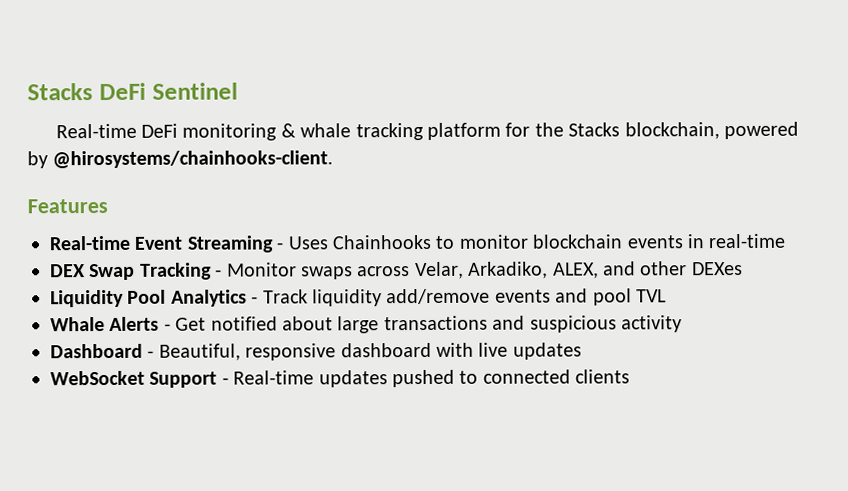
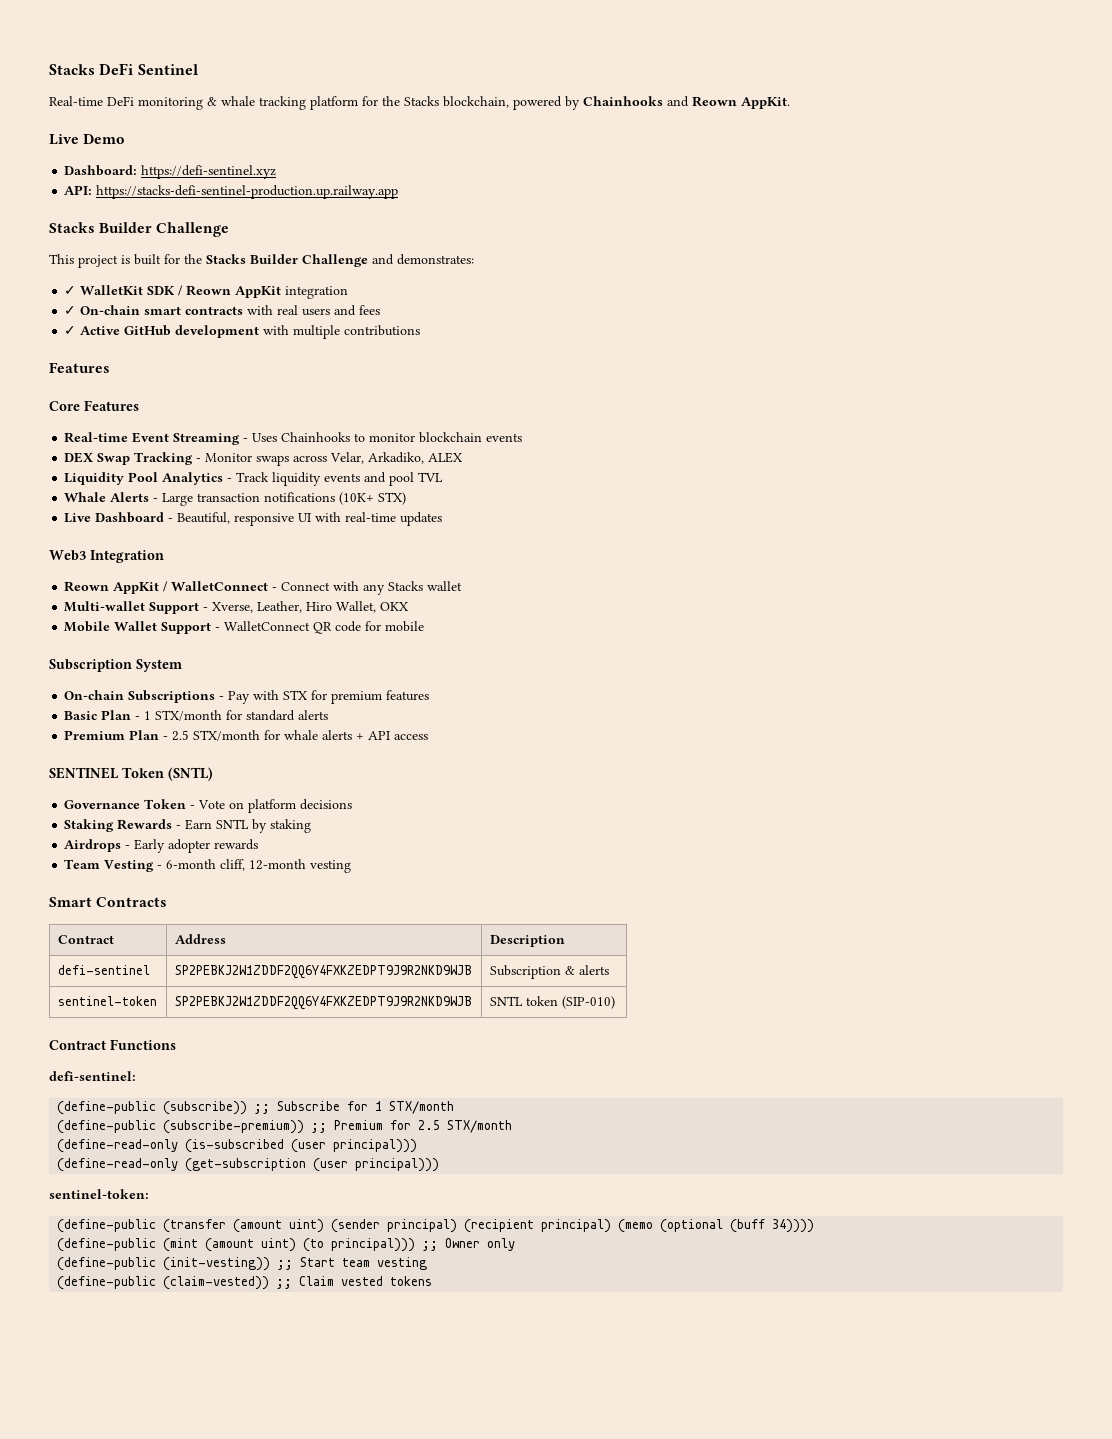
- Real-time DeFi monitoring & whale tracking platform for the Stacks blockchain, powered by @hirosystems/chainhooks-client.
+ Real-time DeFi monitoring & whale tracking platform for the Stacks blockchain, powered by Chainhooks and Reown AppKit.
+ Live Demo
+ Dashboard: https://defi-sentinel.xyz
+ API: https://stacks-defi-sentinel-production.up.railway.app
+ Stacks Builder Challenge
+ This project is built for the Stacks Builder Challenge and demonstrates:
+ ✓ WalletKit SDK / Reown AppKit integration
+ ✓ On-chain smart contracts with real users and fees
+ ✓ Active GitHub development with multiple contributions
  Features
+ Core Features
- Real-time Event Streaming - Uses Chainhooks to monitor blockchain events in real-time
+ Real-time Event Streaming - Uses Chainhooks to monitor blockchain events
- DEX Swap Tracking - Monitor swaps across Velar, Arkadiko, ALEX, and other DEXes
+ DEX Swap Tracking - Monitor swaps across Velar, Arkadiko, ALEX
- Liquidity Pool Analytics - Track liquidity add/remove events and pool TVL
+ Liquidity Pool Analytics - Track liquidity events and pool TVL
- Whale Alerts - Get notified about large transactions and suspicious activity
- Dashboard - Beautiful, responsive dashboard with live updates
- WebSocket Support - Real-time updates pushed to connected clients
+ Whale Alerts - Large transaction notifications (10K+ STX)
+ Live Dashboard - Beautiful, responsive UI with real-time updates
+ Web3 Integration
+ Reown AppKit / WalletConnect - Connect with any Stacks wallet
+ Multi-wallet Support - Xverse, Leather, Hiro Wallet, OKX
+ Mobile Wallet Support - WalletConnect QR code for mobile
+ Subscription System
+ On-chain Subscriptions - Pay with STX for premium features
+ Basic Plan - 1 STX/month for standard alerts
+ Premium Plan - 2.5 STX/month for whale alerts + API access
+ SENTINEL Token (SNTL)
+ Governance Token - Vote on platform decisions
+ Staking Rewards - Earn SNTL by staking
+ Airdrops - Early adopter rewards
+ Team Vesting - 6-month cliff, 12-month vesting
+ Smart Contracts
+ Contract | Address | Description
+ defi-sentinel | SP2PEBKJ2W1ZDDF2QQ6Y4FXKZEDPT9J9R2NKD9WJB | Subscription & alerts
+ sentinel-token | SP2PEBKJ2W1ZDDF2QQ6Y4FXKZEDPT9J9R2NKD9WJB | SNTL token (SIP-010)
+ Contract Functions
+ defi-sentinel:
+ (define-public (subscribe)) ;; Subscribe for 1 STX/month
+ (define-public (subscribe-premium)) ;; Premium for 2.5 STX/month
+ (define-read-only (is-subscribed (user principal)))
+ (define-read-only (get-subscription (user principal)))
+ sentinel-token:
+ (define-public (transfer (amount uint) (sender principal) (recipient principal) (memo (optional (buff 34))))
+ (define-public (mint (amount uint) (to principal))) ;; Owner only
+ (define-public (init-vesting)) ;; Start team vesting
+ (define-public (claim-vested)) ;; Claim vested tokens

